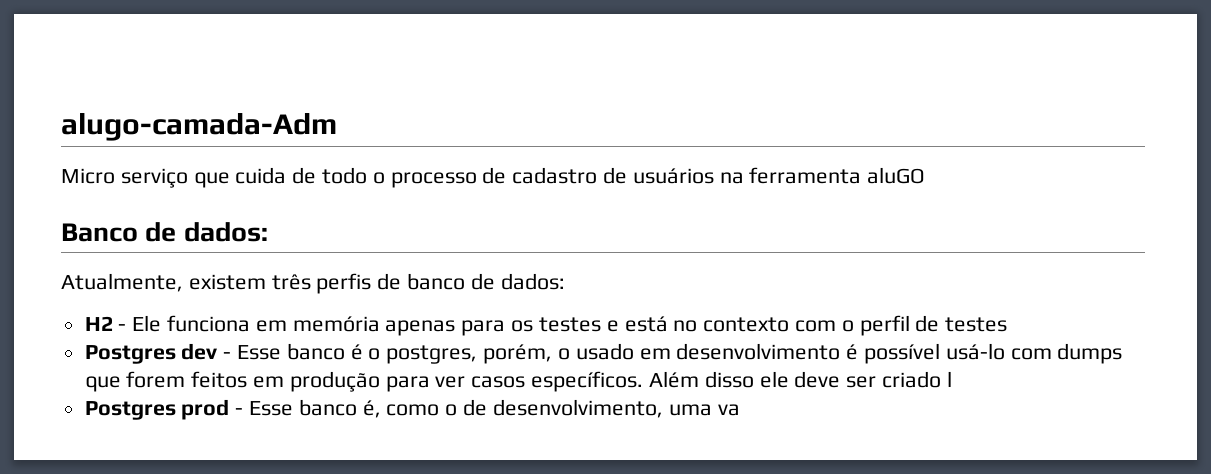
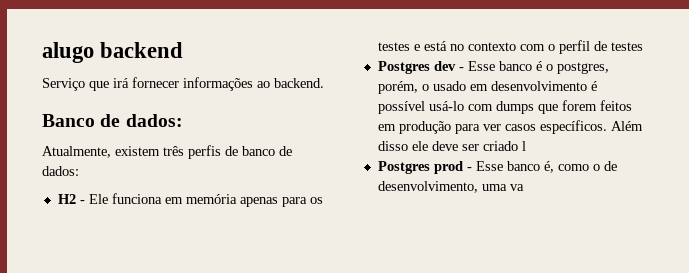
- alugo-camada-Adm
- Micro serviço que cuida de todo o processo de cadastro de usuários na ferramenta aluGO
+ alugo backend
+ Serviço que irá fornecer informações ao backend.

